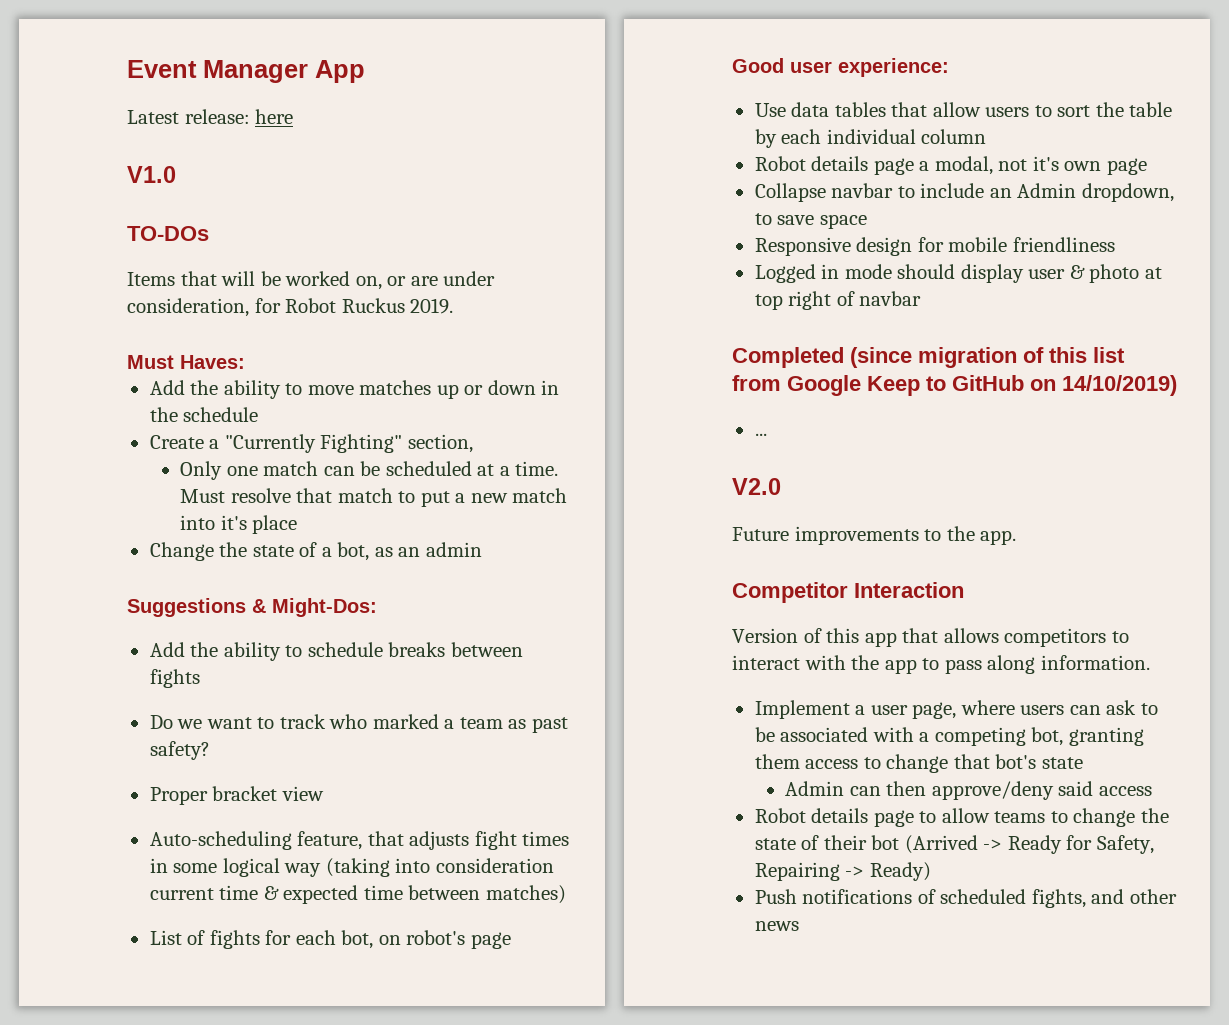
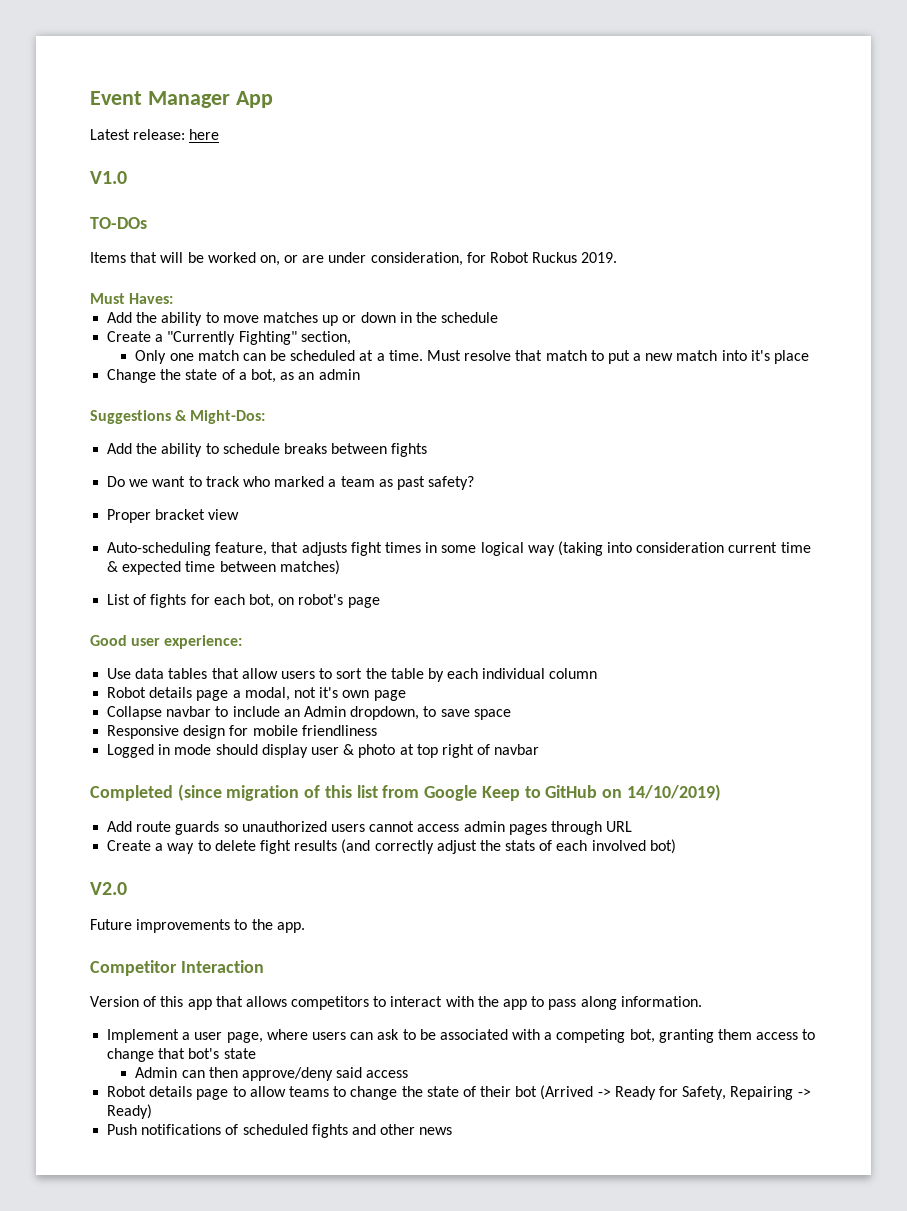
- ...
+ Add route guards so unauthorized users cannot access admin pages through URL
+ Create a way to delete fight results (and correctly adjust the stats of each involved bot)
- Push notifications of scheduled fights, and other news
+ Push notifications of scheduled fights and other news

